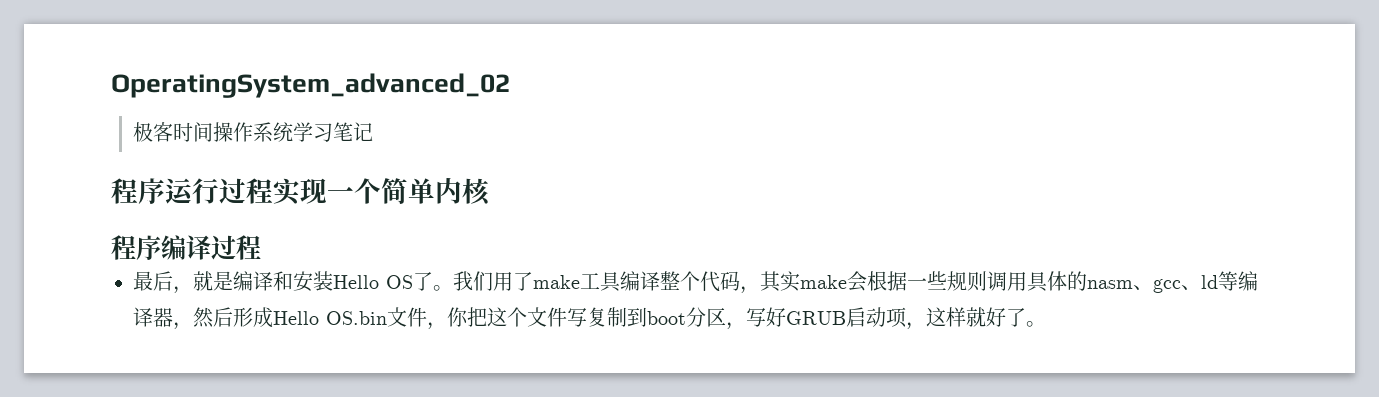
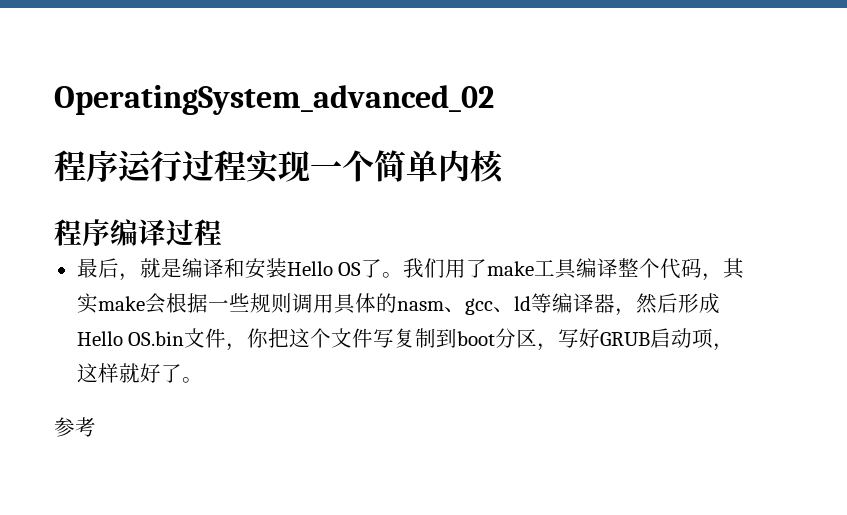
- 极客时间操作系统学习笔记
+ 参考

